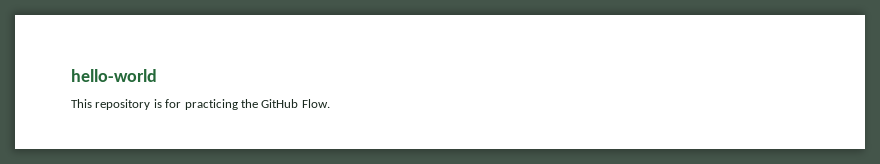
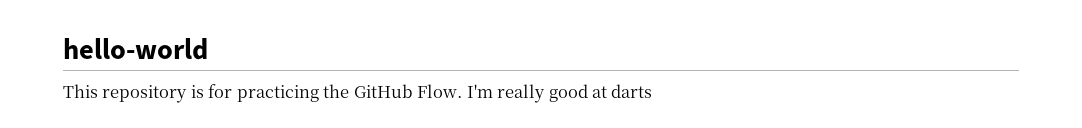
+ I'm really good at darts

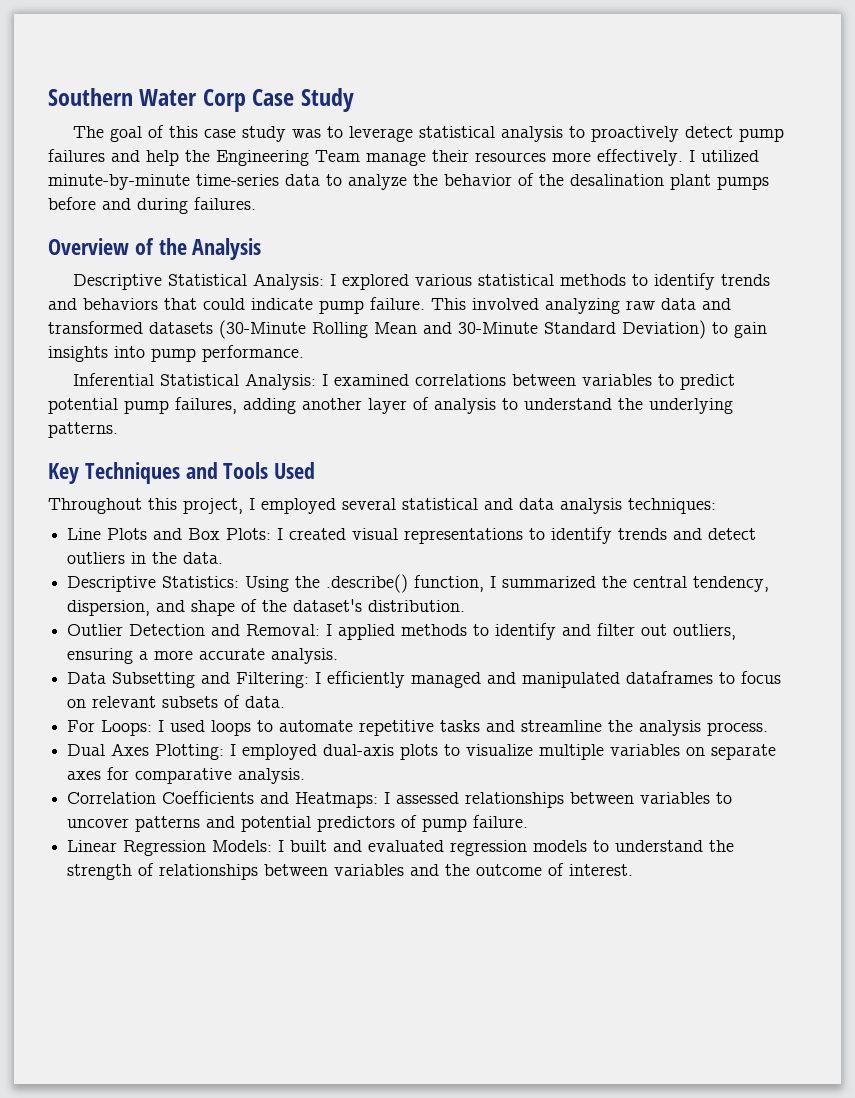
- hello-world
- This repository is for practicing the GitHub Flow. I'm really good at darts
+ Southern Water Corp Case Study
+ The goal of this case study was to leverage statistical analysis to proactively detect pump failures and help the Engineering Team manage their resources more effectively. I utilized minute-by-minute time-series data to analyze the behavior of the desalination plant pumps before and during failures.
+ Overview of the Analysis
+ Descriptive Statistical Analysis: I explored various statistical methods to identify trends and behaviors that could indicate pump failure. This involved analyzing raw data and transformed datasets (30-Minute Rolling Mean and 30-Minute Standard Deviation) to gain insights into pump performance.
+ Inferential Statistical Analysis: I examined correlations between variables to predict potential pump failures, adding another layer of analysis to understand the underlying patterns.
+ Key Techniques and Tools Used
+ Throughout this project, I employed several statistical and data analysis techniques:
+ Line Plots and Box Plots: I created visual representations to identify trends and detect outliers in the data.
+ Descriptive Statistics: Using the .describe() function, I summarized the central tendency, dispersion, and shape of the dataset's distribution.
+ Outlier Detection and Removal: I applied methods to identify and filter out outliers, ensuring a more accurate analysis.
+ Data Subsetting and Filtering: I efficiently managed and manipulated dataframes to focus on relevant subsets of data.
+ For Loops: I used loops to automate repetitive tasks and streamline the analysis process.
+ Dual Axes Plotting: I employed dual-axis plots to visualize multiple variables on separate axes for comparative analysis.
+ Correlation Coefficients and Heatmaps: I assessed relationships between variables to uncover patterns and potential predictors of pump failure.
+ Linear Regression Models: I built and evaluated regression models to understand the strength of relationships between variables and the outcome of interest.

